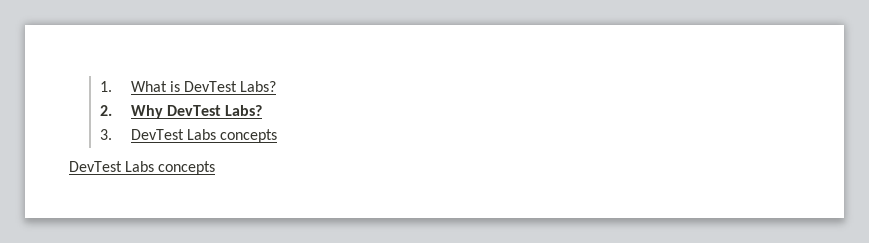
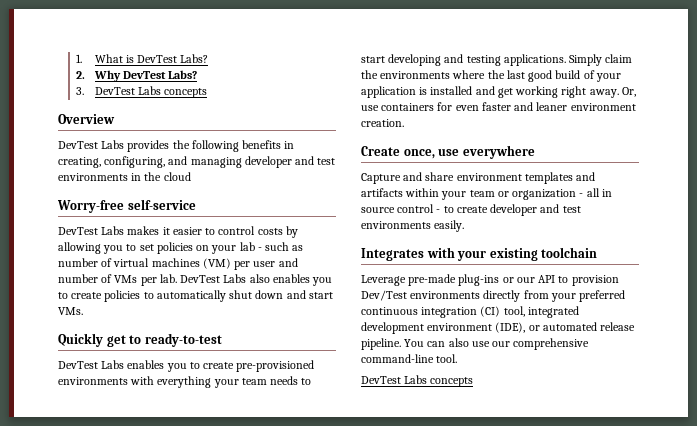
+ Overview
+ DevTest Labs provides the following benefits in creating, configuring, and managing developer and test environments in the cloud
+ Worry-free self-service
+ DevTest Labs makes it easier to control costs by allowing you to set policies on your lab - such as number of virtual machines (VM) per user and number of VMs per lab. DevTest Labs also enables you to create policies to automatically shut down and start VMs.
+ Quickly get to ready-to-test
+ DevTest Labs enables you to create pre-provisioned environments with everything your team needs to start developing and testing applications. Simply claim the environments where the last good build of your application is installed and get working right away. Or, use containers for even faster and leaner environment creation.
+ Create once, use everywhere
+ Capture and share environment templates and artifacts within your team or organization - all in source control - to create developer and test environments easily.
+ Integrates with your existing toolchain
+ Leverage pre-made plug-ins or our API to provision Dev/Test environments directly from your preferred continuous integration (CI) tool, integrated development environment (IDE), or automated release pipeline. You can also use our comprehensive command-line tool.

